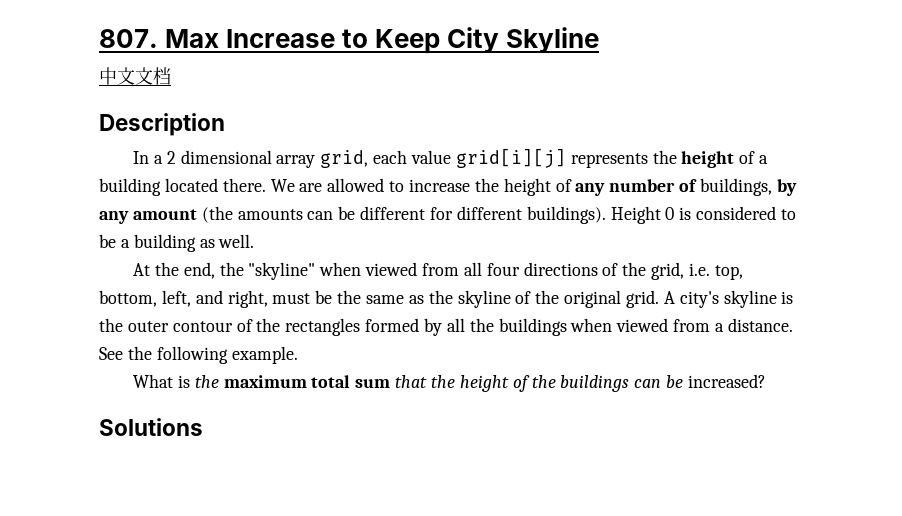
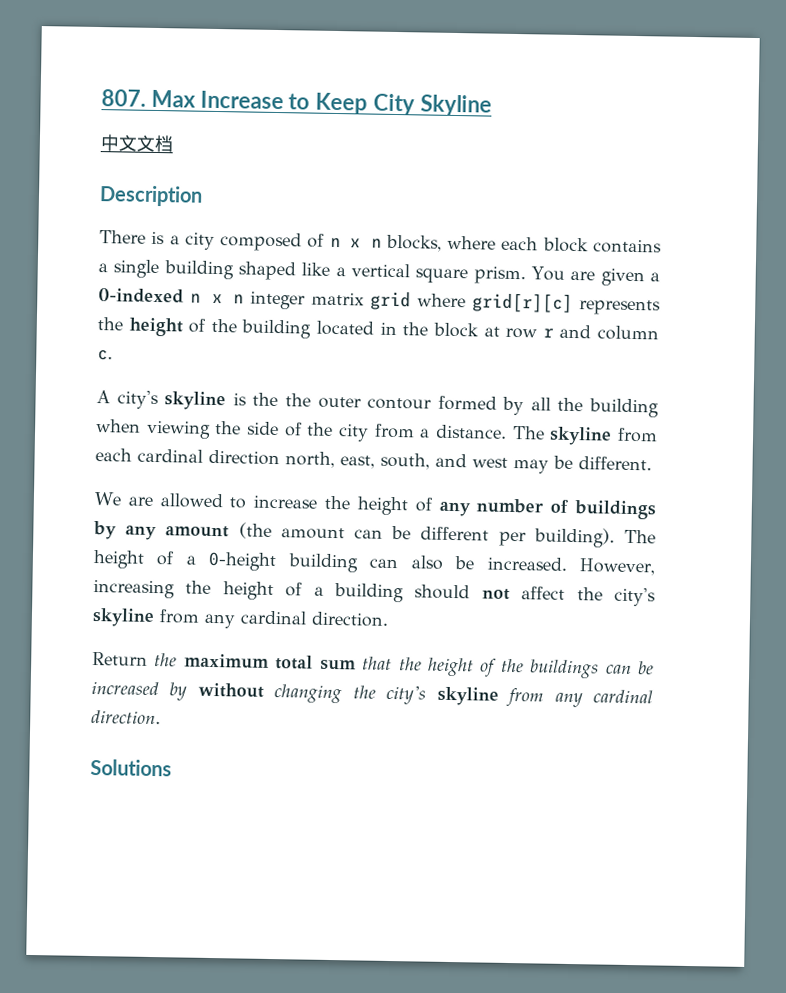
- In a 2 dimensional array grid, each value grid[i][j] represents the height of a building located there. We are allowed to increase the height of any number of buildings, by any amount (the amounts can be different for different buildings). Height 0 is considered to be a building as well.
- At the end, the "skyline" when viewed from all four directions of the grid, i.e. top, bottom, left, and right, must be the same as the skyline of the original grid. A city's skyline is the outer contour of the rectangles formed by all the buildings when viewed from a distance. See the following example.
- What is the maximum total sum that the height of the buildings can be increased?
+ There is a city composed of n x n blocks, where each block contains a single building shaped like a vertical square prism. You are given a 0-indexed n x n integer matrix grid where grid[r][c] represents the height of the building located in the block at row r and column c.
+ A city's skyline is the the outer contour formed by all the building when viewing the side of the city from a distance. The skyline from each cardinal direction north, east, south, and west may be different.
+ We are allowed to increase the height of any number of buildings by any amount (the amount can be different per building). The height of a 0-height building can also be increased. However, increasing the height of a building should not affect the city's skyline from any cardinal direction.
+ Return the maximum total sum that the height of the buildings can be increased by without changing the city's skyline from any cardinal direction.

